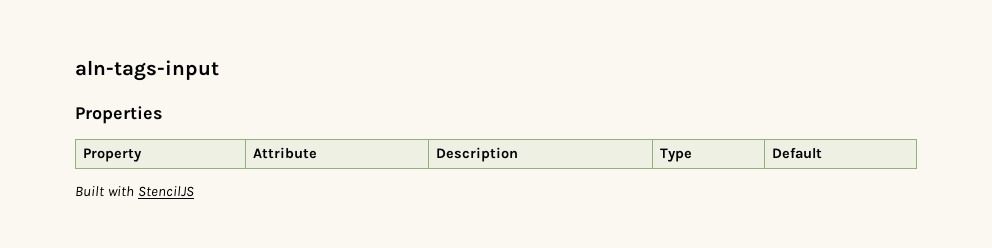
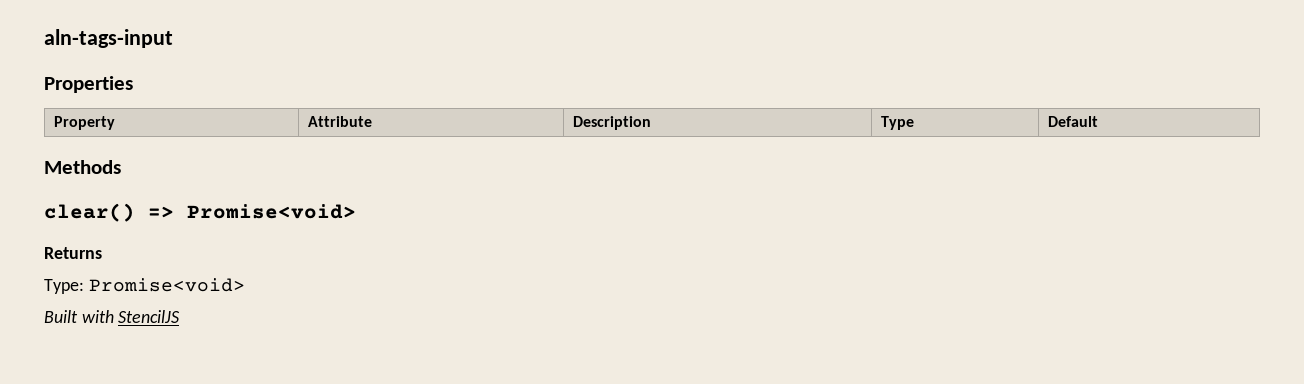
+ Methods
+ clear() => Promise<void>
+ Returns
+ Type: Promise<void>

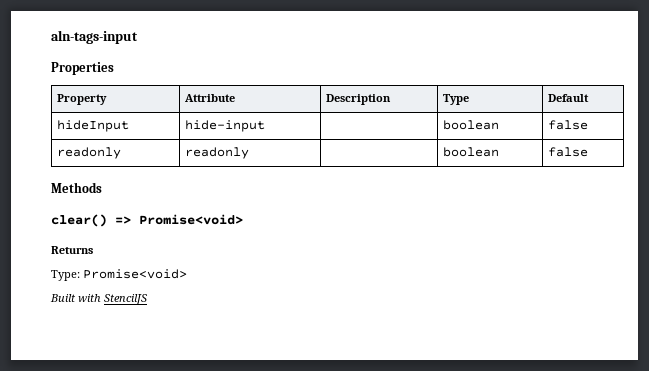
+ hideInput | hide-input | | boolean | false
+ readonly | readonly | | boolean | false

